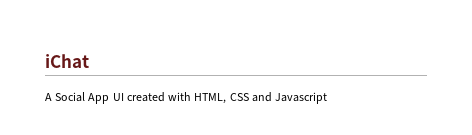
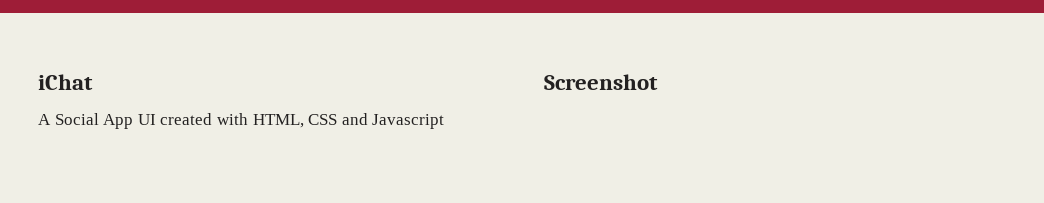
+ Screenshot

